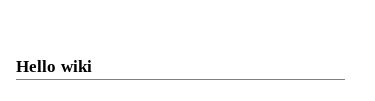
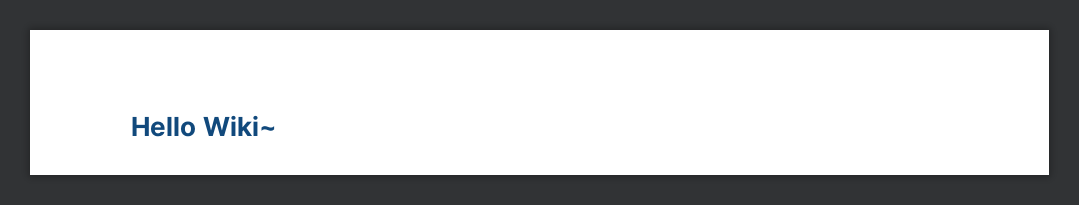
- Hello wiki
+ Hello Wiki~

